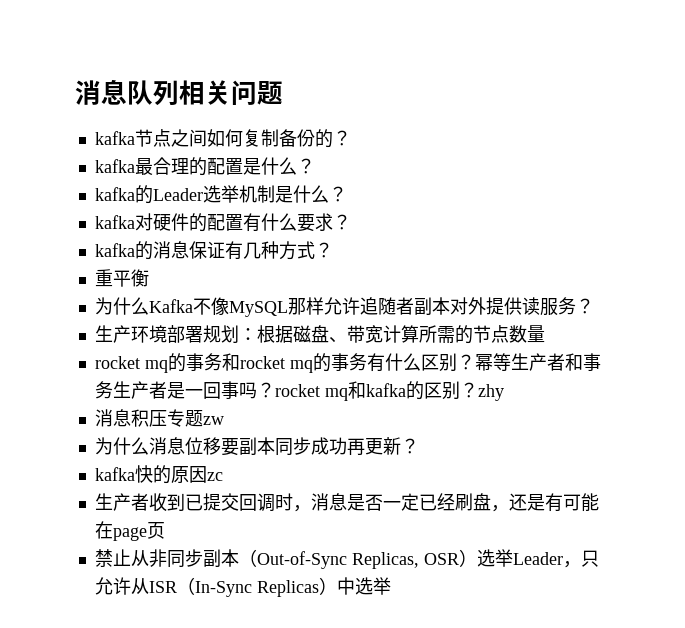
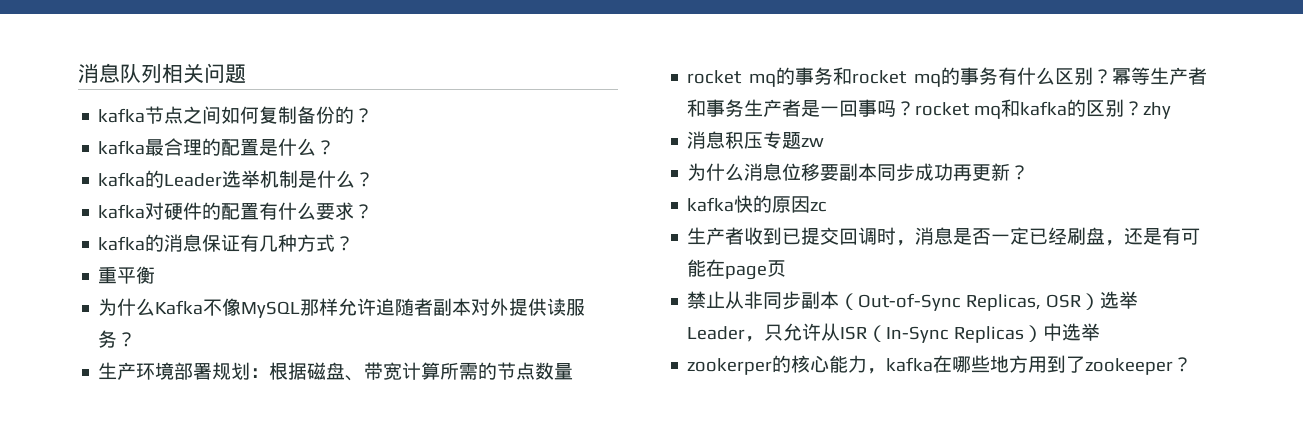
+ zookerper的核心能力，kafka在哪些地方用到了zookeeper？

